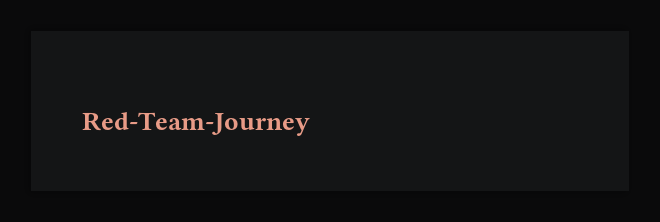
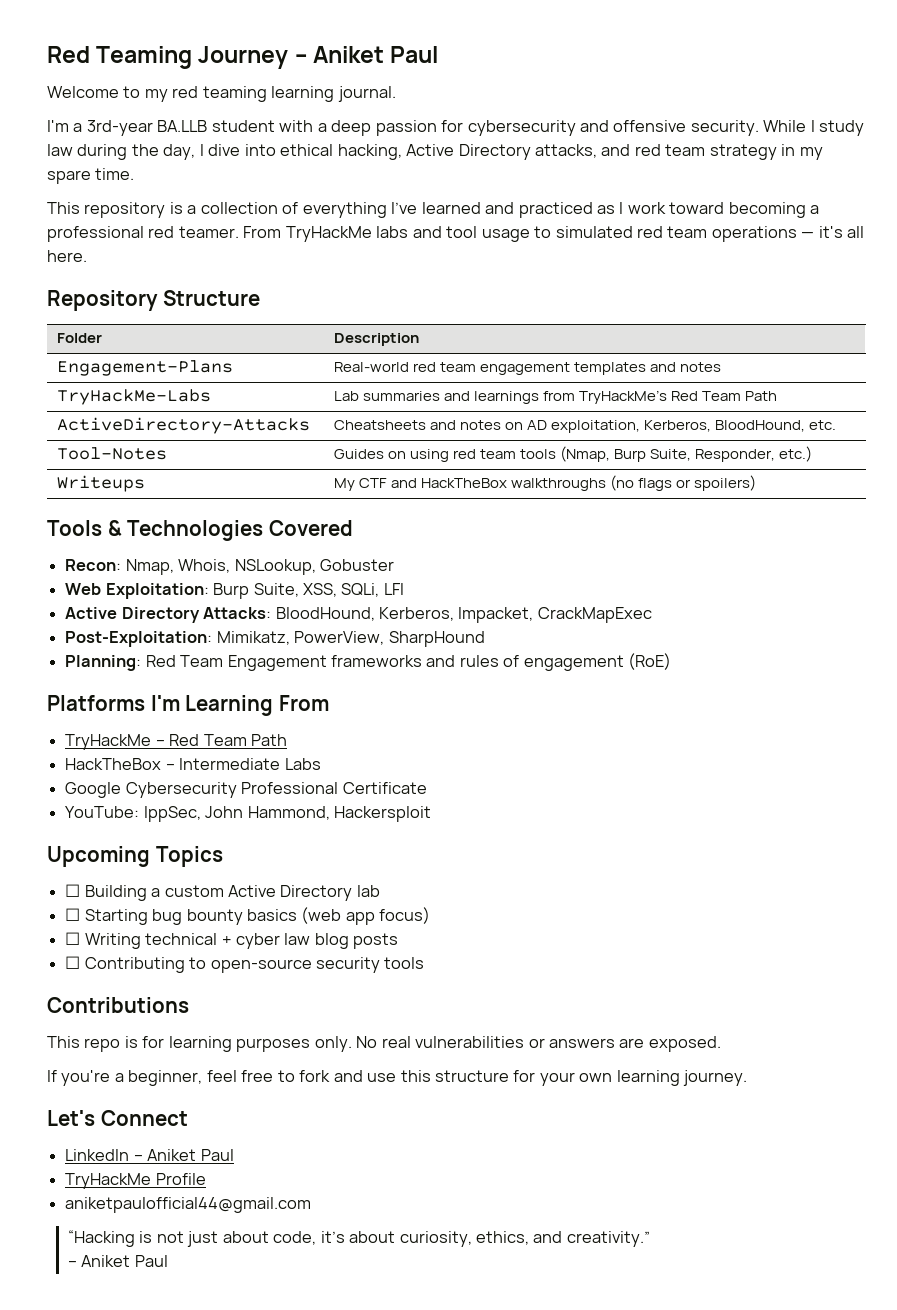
- Red-Team-Journey
+ Red Teaming Journey – Aniket Paul
+ Welcome to my red teaming learning journal.
+ I'm a 3rd-year BA.LLB student with a deep passion for cybersecurity and offensive security. While I study law during the day, I dive into ethical hacking, Active Directory attacks, and red team strategy in my spare time.
+ This repository is a collection of everything I’ve learned and practiced as I work toward becoming a professional red teamer. From TryHackMe labs and tool usage to simulated red team operations — it's all here.
+ Repository Structure
+ Folder | Description
+ Engagement-Plans | Real-world red team engagement templates and notes
+ TryHackMe-Labs | Lab summaries and learnings from TryHackMe’s Red Team Path
+ ActiveDirectory-Attacks | Cheatsheets and notes on AD exploitation, Kerberos, BloodHound, etc.
+ Tool-Notes | Guides on using red team tools (Nmap, Burp Suite, Responder, etc.)
+ Writeups | My CTF and HackTheBox walkthroughs (no flags or spoilers)
+ Tools & Technologies Covered
+ Recon: Nmap, Whois, NSLookup, Gobuster
+ Web Exploitation: Burp Suite, XSS, SQLi, LFI
+ Active Directory Attacks: BloodHound, Kerberos, Impacket, CrackMapExec
+ Post-Exploitation: Mimikatz, PowerView, SharpHound
+ Planning: Red Team Engagement frameworks and rules of engagement (RoE)
+ Platforms I'm Learning From
+ TryHackMe – Red Team Path
+ HackTheBox – Intermediate Labs
+ Google Cybersecurity Professional Certificate
+ YouTube: IppSec, John Hammond, Hackersploit
+ Upcoming Topics
+ ☐ Building a custom Active Directory lab
+ ☐ Starting bug bounty basics (web app focus)
+ ☐ Writing technical + cyber law blog posts
+ ☐ Contributing to open-source security tools
+ Contributions
+ This repo is for learning purposes only. No real vulnerabilities or answers are exposed.
+ If you're a beginner, feel free to fork and use this structure for your own learning journey.
+ Let's Connect
+ LinkedIn – Aniket Paul
+ TryHackMe Profile
+ aniketpaulofficial44@gmail.com
+ “Hacking is not just about code, it’s about curiosity, ethics, and creativity.”
+ – Aniket Paul

